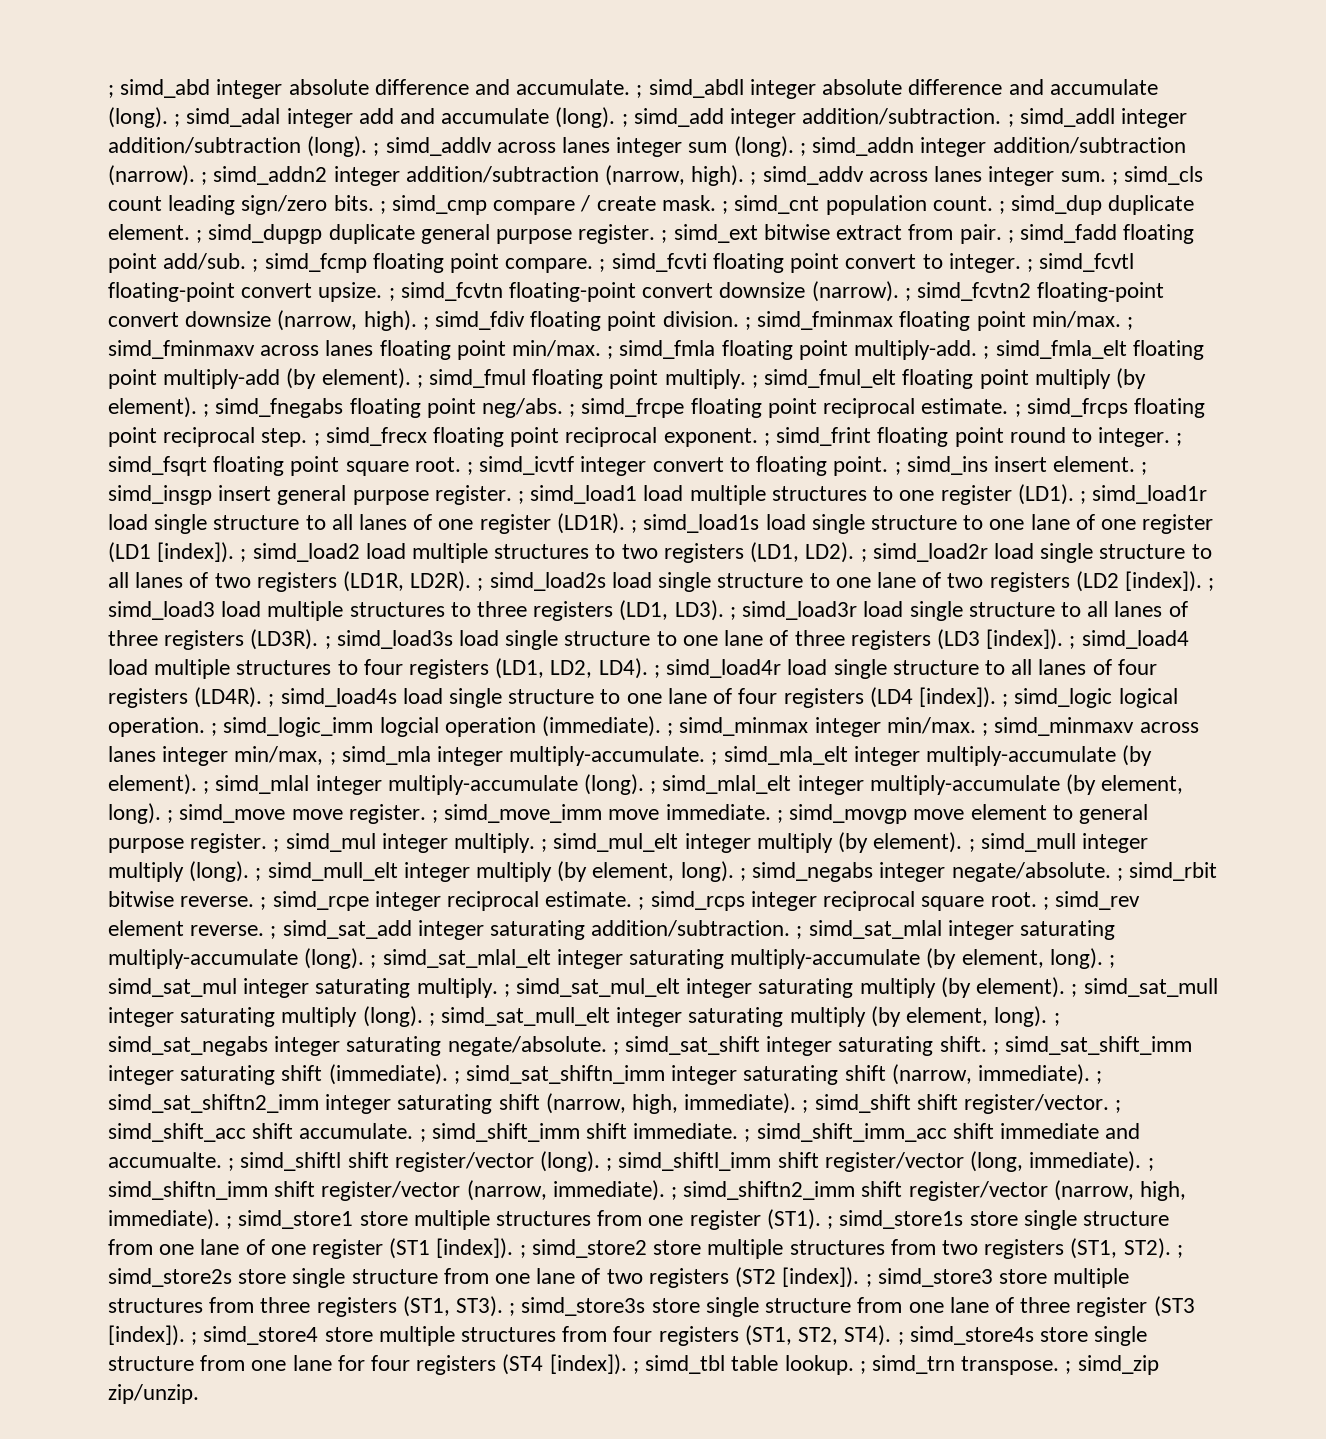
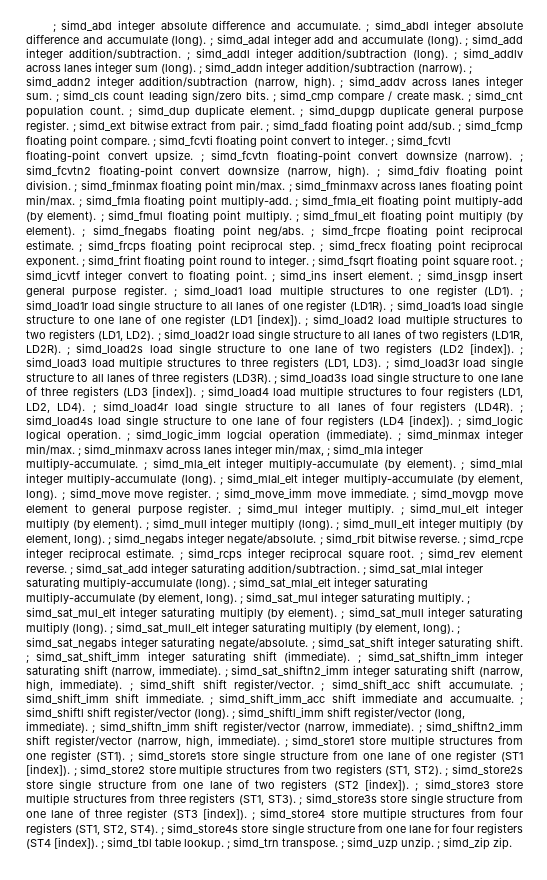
- simd_zip zip/unzip.
+ simd_uzp unzip. ; simd_zip zip.

